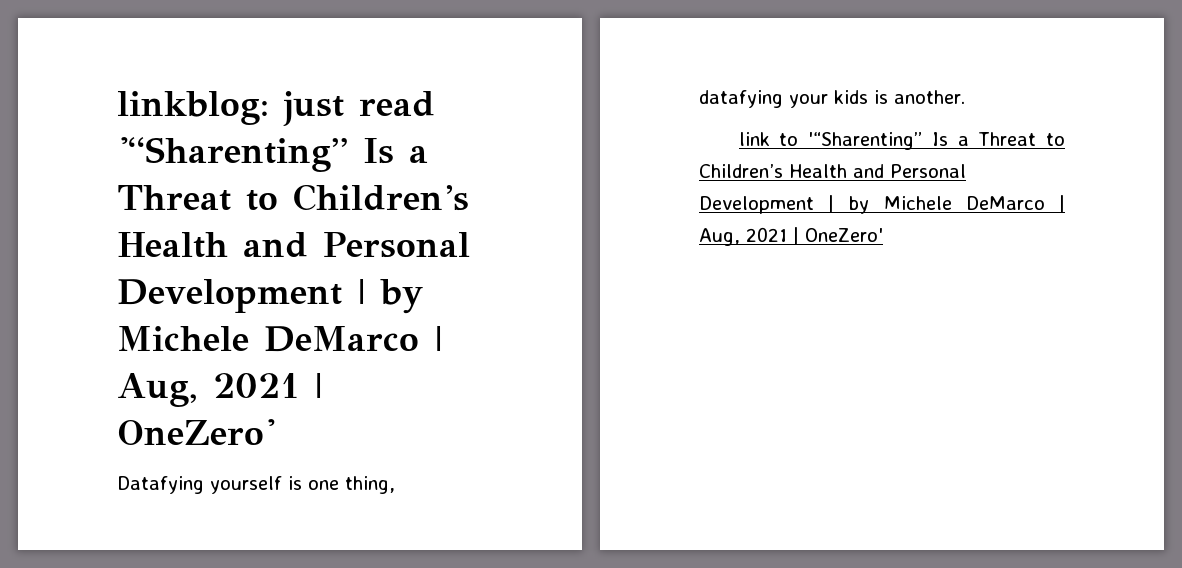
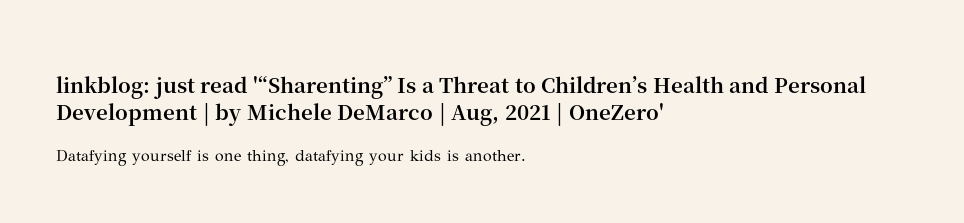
- link to '“Sharenting” Is a Threat to Children’s Health and Personal Development | by Michele DeMarco | Aug, 2021 | OneZero'

